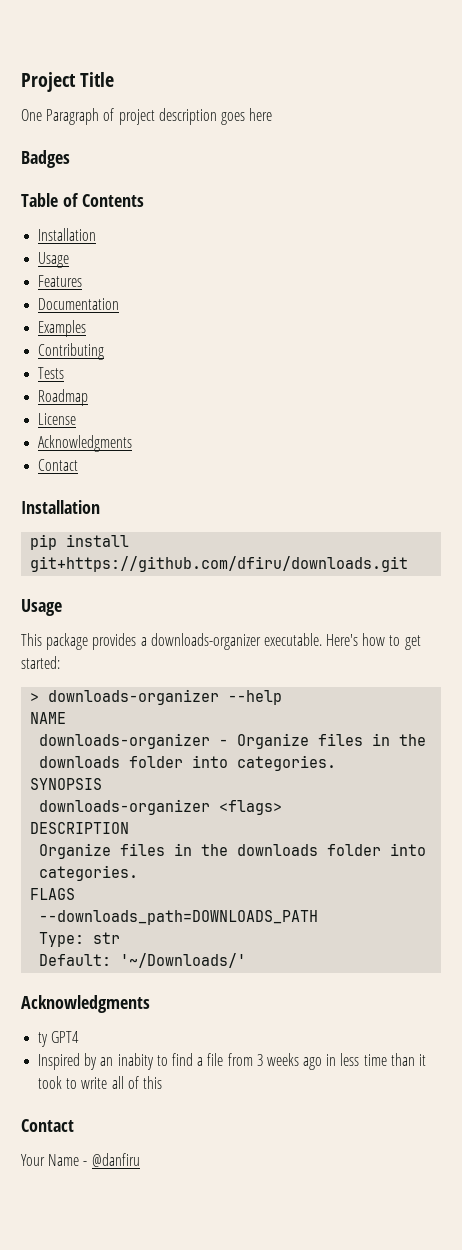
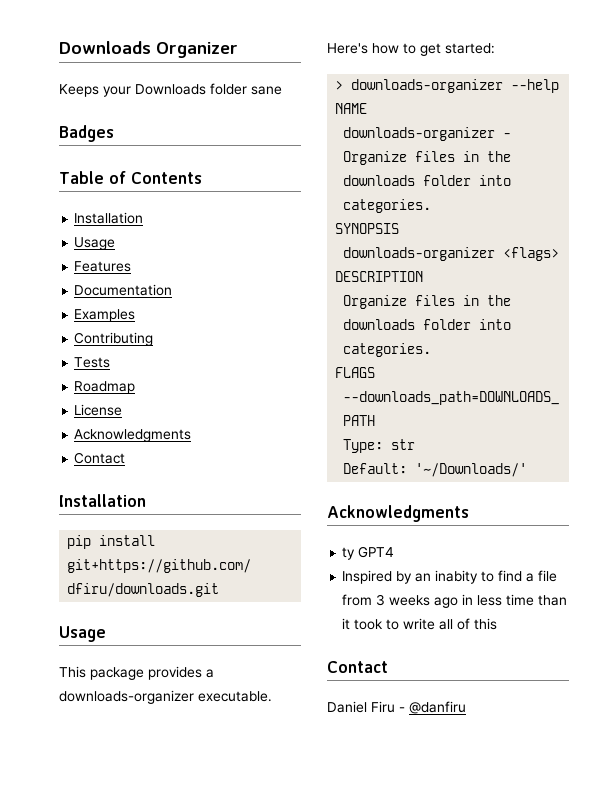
- Project Title
- One Paragraph of project description goes here
+ Downloads Organizer
+ Keeps your Downloads folder sane
- Your Name - @danfiru
+ Daniel Firu - @danfiru

